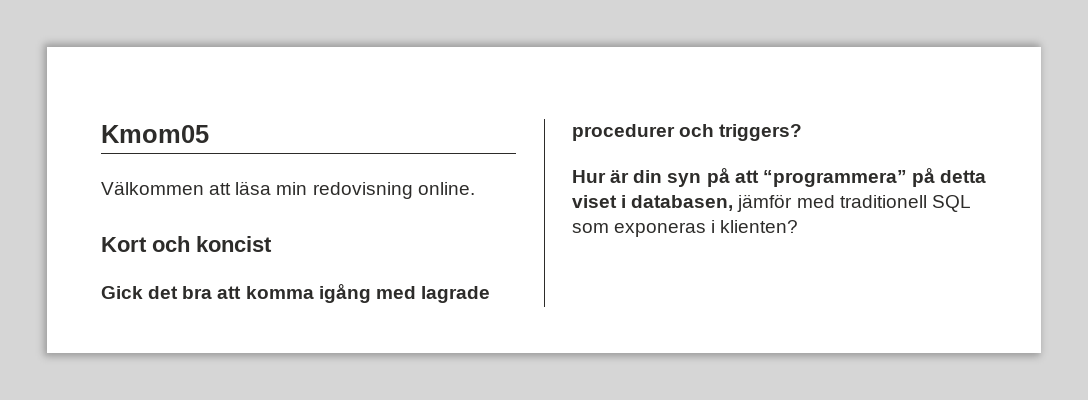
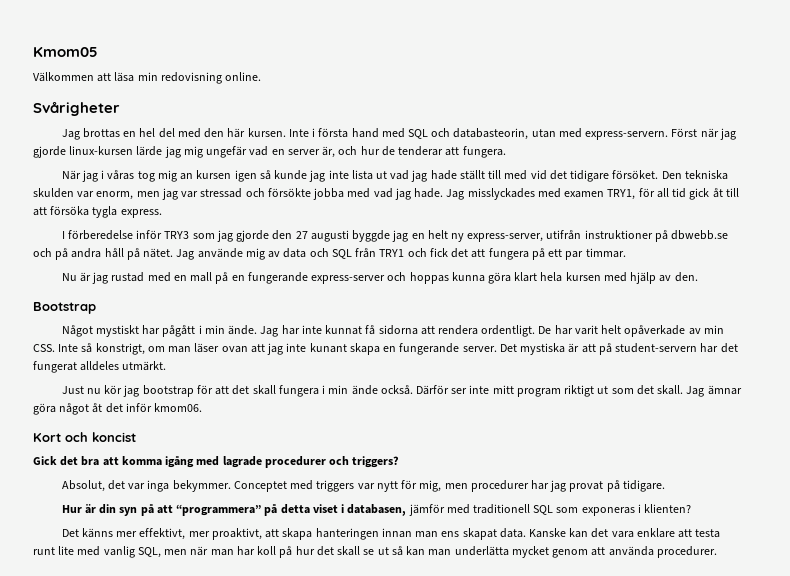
+ Svårigheter
+ Jag brottas en hel del med den här kursen. Inte i första hand med SQL och databasteorin, utan med express-servern. Först när jag gjorde linux-kursen lärde jag mig ungefär vad en server är, och hur de tenderar att fungera.
+ När jag i våras tog mig an kursen igen så kunde jag inte lista ut vad jag hade ställt till med vid det tidigare försöket. Den tekniska skulden var enorm, men jag var stressad och försökte jobba med vad jag hade. Jag misslyckades med examen TRY1, för all tid gick åt till att försöka tygla express.
+ I förberedelse inför TRY3 som jag gjorde den 27 augusti byggde jag en helt ny express-server, utifrån instruktioner på dbwebb.se och på andra håll på nätet. Jag använde mig av data och SQL från TRY1 och fick det att fungera på ett par timmar.
+ Nu är jag rustad med en mall på en fungerande express-server och hoppas kunna göra klart hela kursen med hjälp av den.
+ Bootstrap
+ Något mystiskt har pågått i min ände. Jag har inte kunnat få sidorna att rendera ordentligt. De har varit helt opåverkade av min CSS. Inte så konstrigt, om man läser ovan att jag inte kunant skapa en fungerande server. Det mystiska är att på student-servern har det fungerat alldeles utmärkt.
+ Just nu kör jag bootstrap för att det skall fungera i min ände också. Därför ser inte mitt program riktigt ut som det skall. Jag ämnar göra något åt det inför kmom06.
+ Absolut, det var inga bekymmer. Conceptet med triggers var nytt för mig, men procedurer har jag provat på tidigare.
+ Det känns mer effektivt, mer proaktivt, att skapa hanteringen innan man ens skapat data. Kanske kan det vara enklare att testa runt lite med vanlig SQL, men när man har koll på hur det skall se ut så kan man underlätta mycket genom att använda procedurer.

